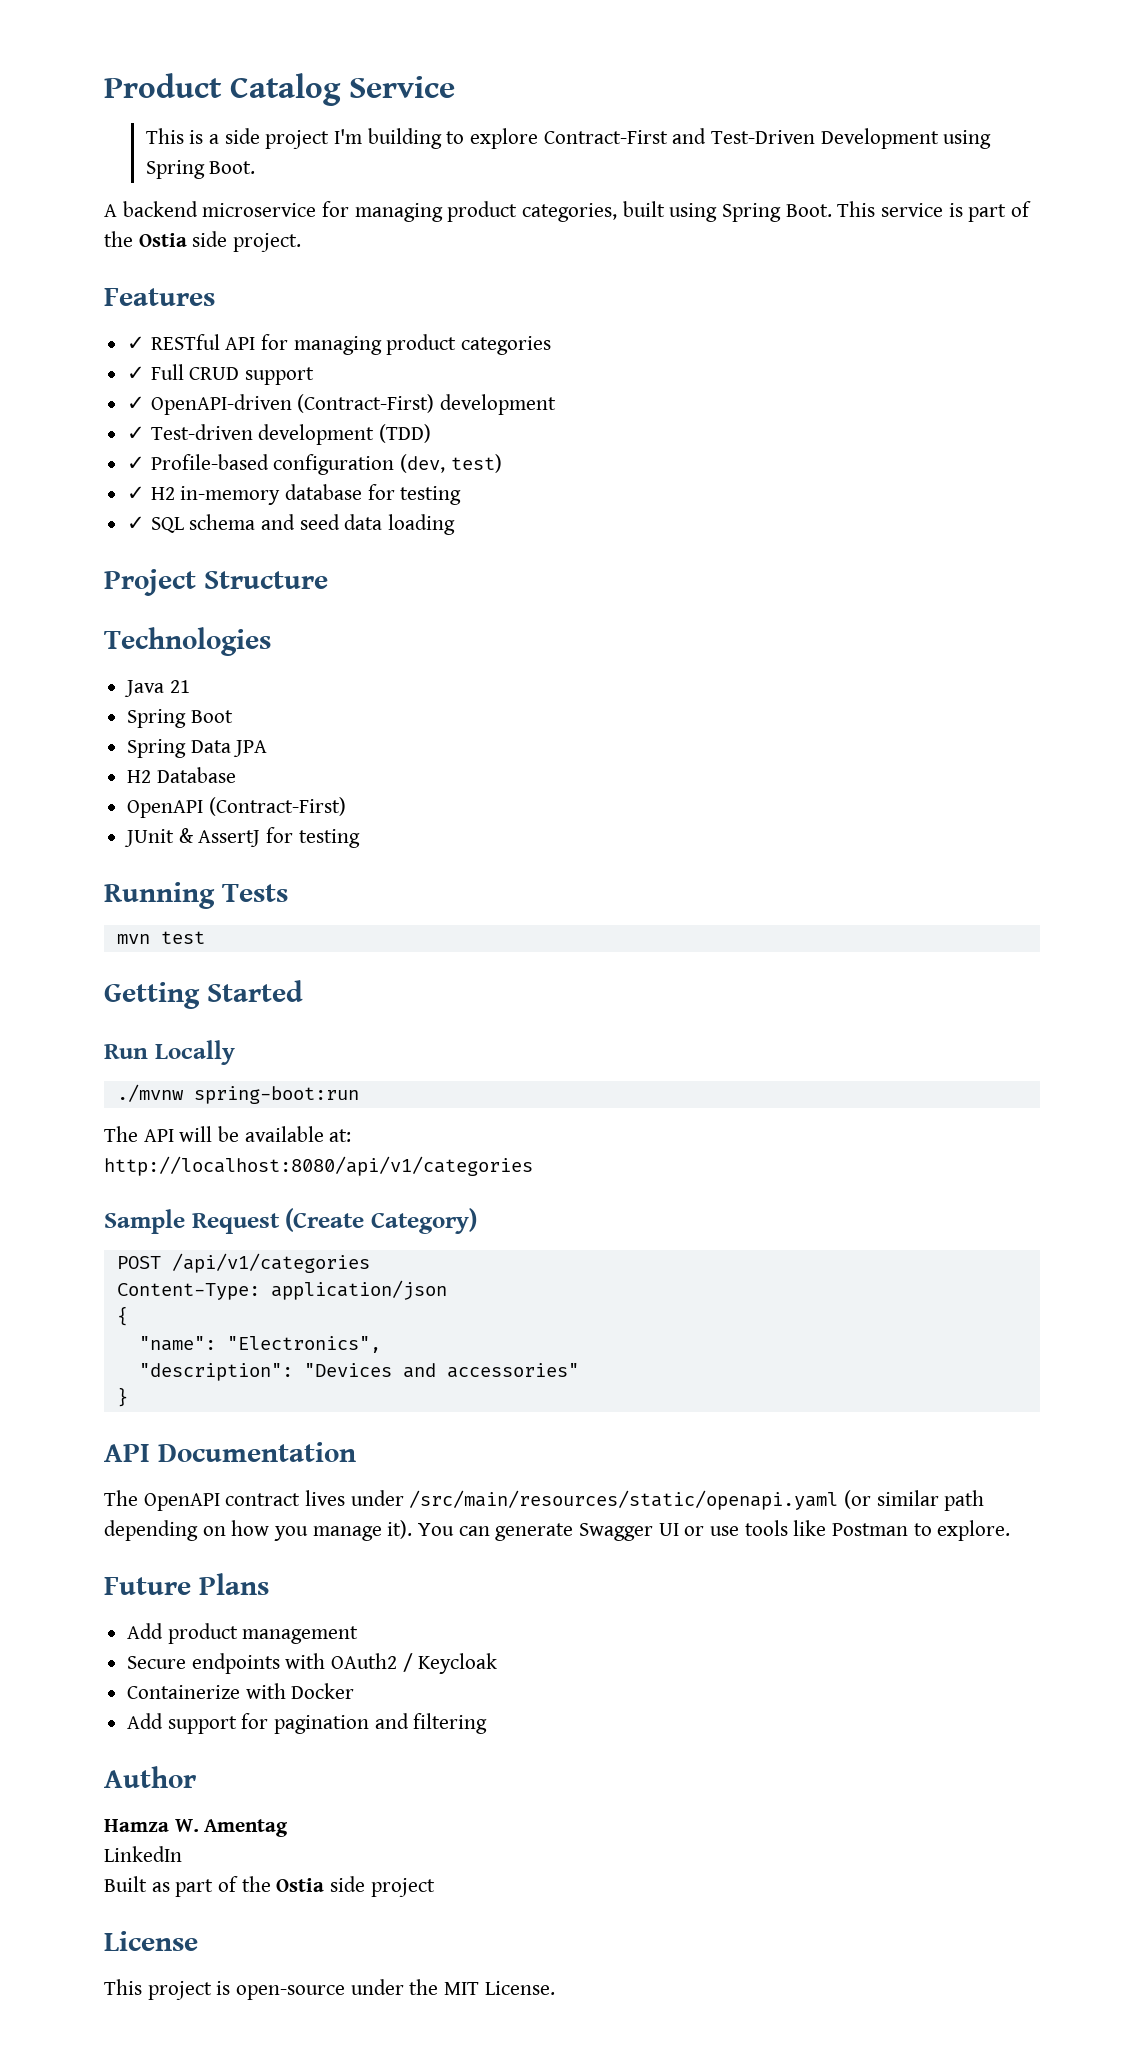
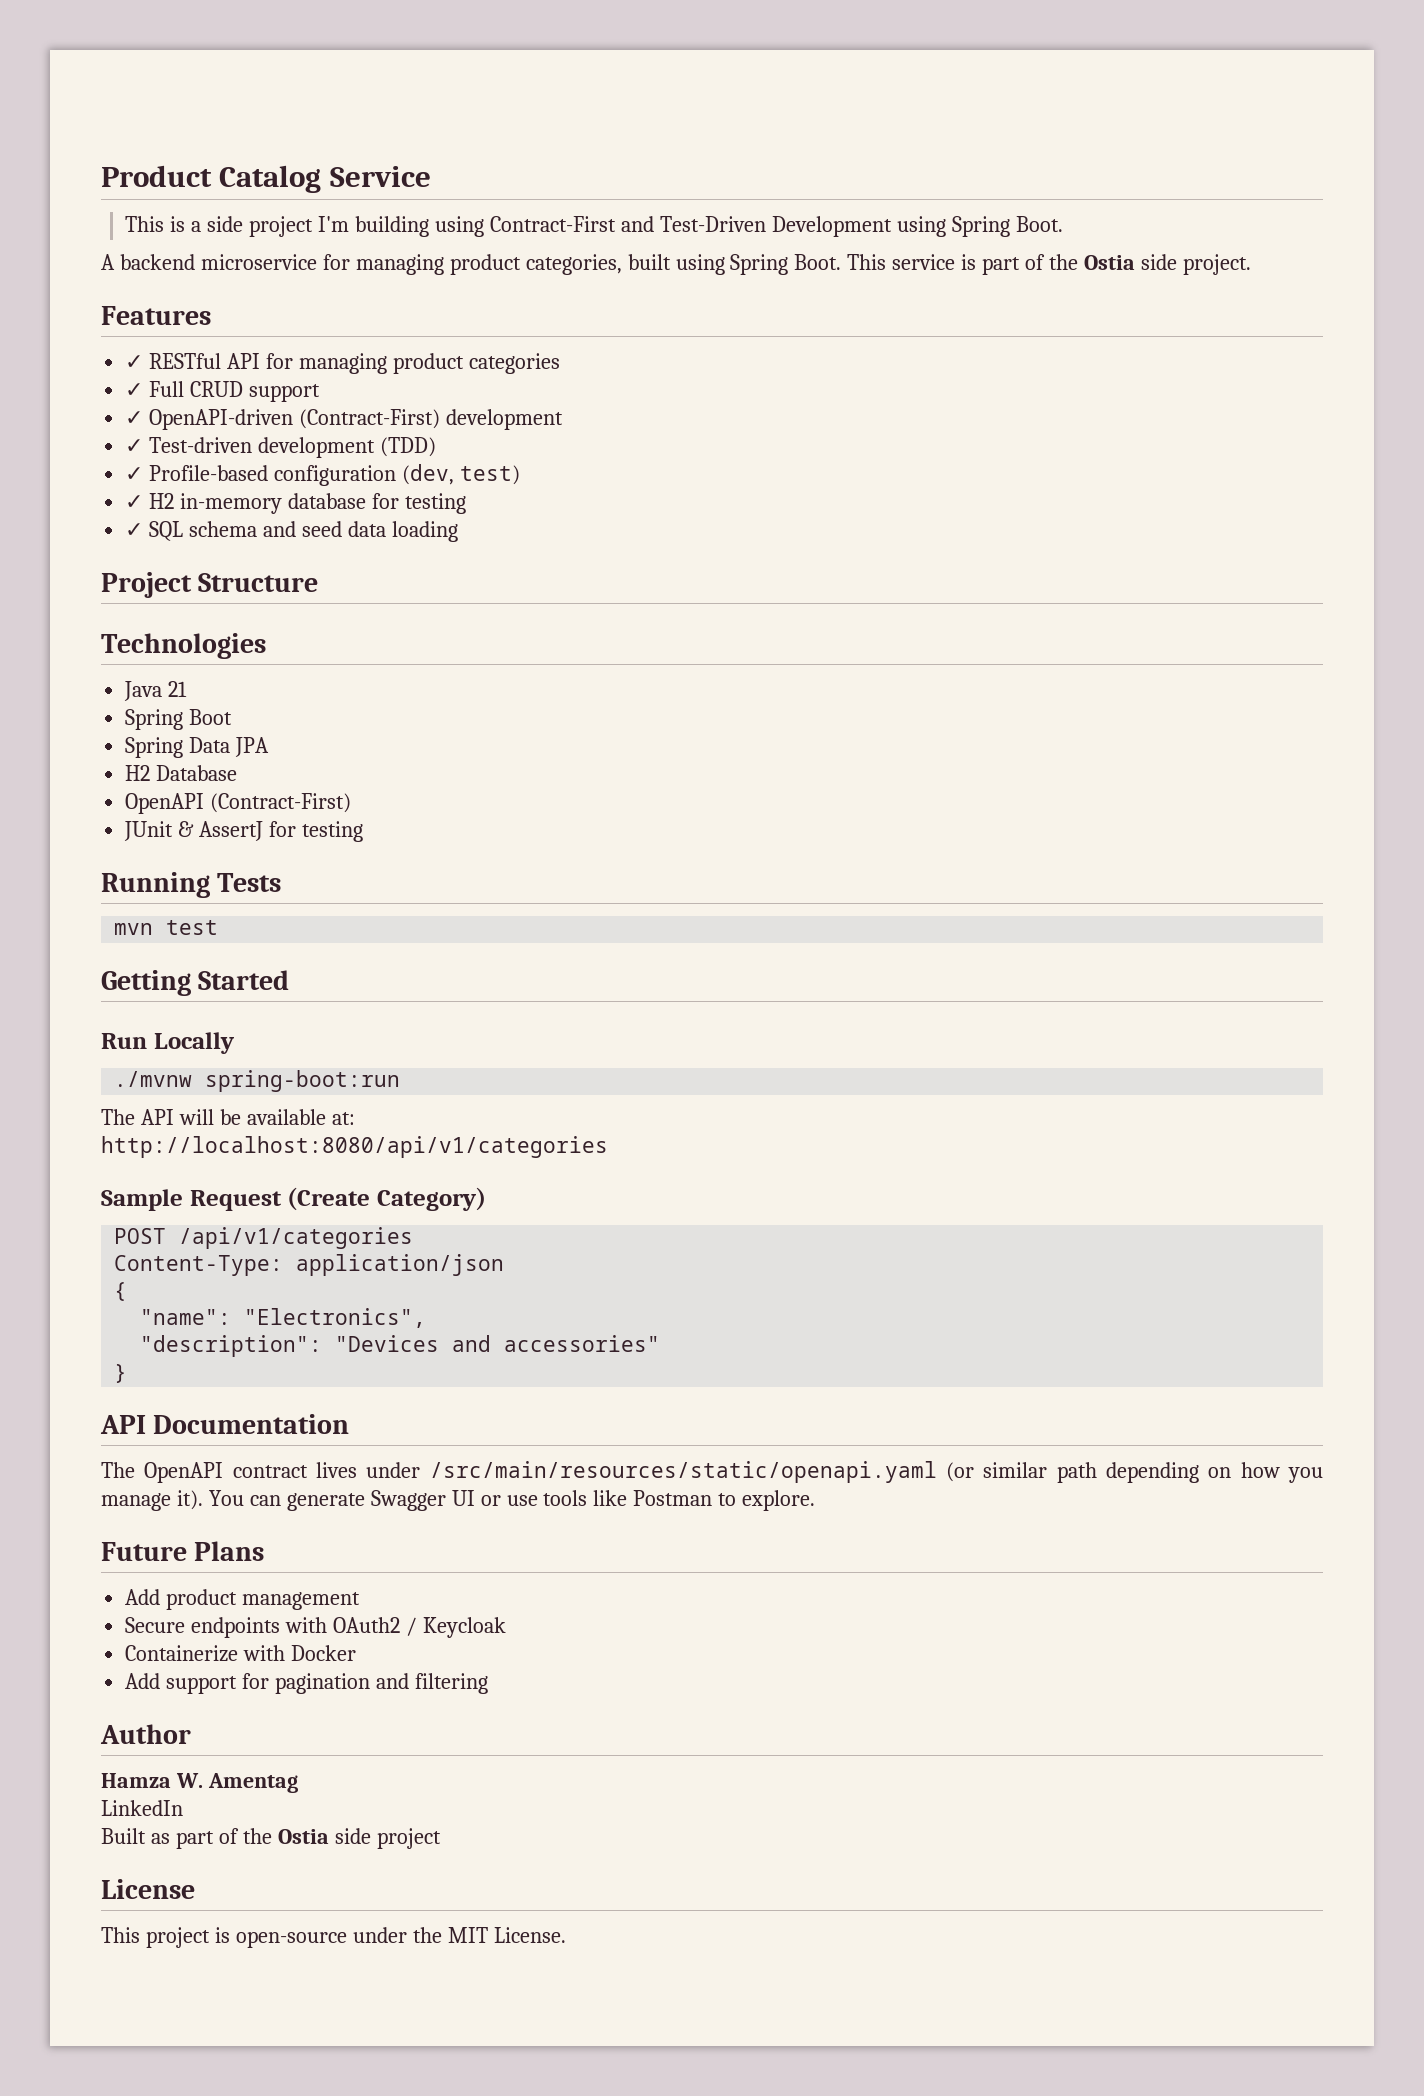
- This is a side project I'm building to explore Contract-First and Test-Driven Development using Spring Boot.
+ This is a side project I'm building using Contract-First and Test-Driven Development using Spring Boot.

